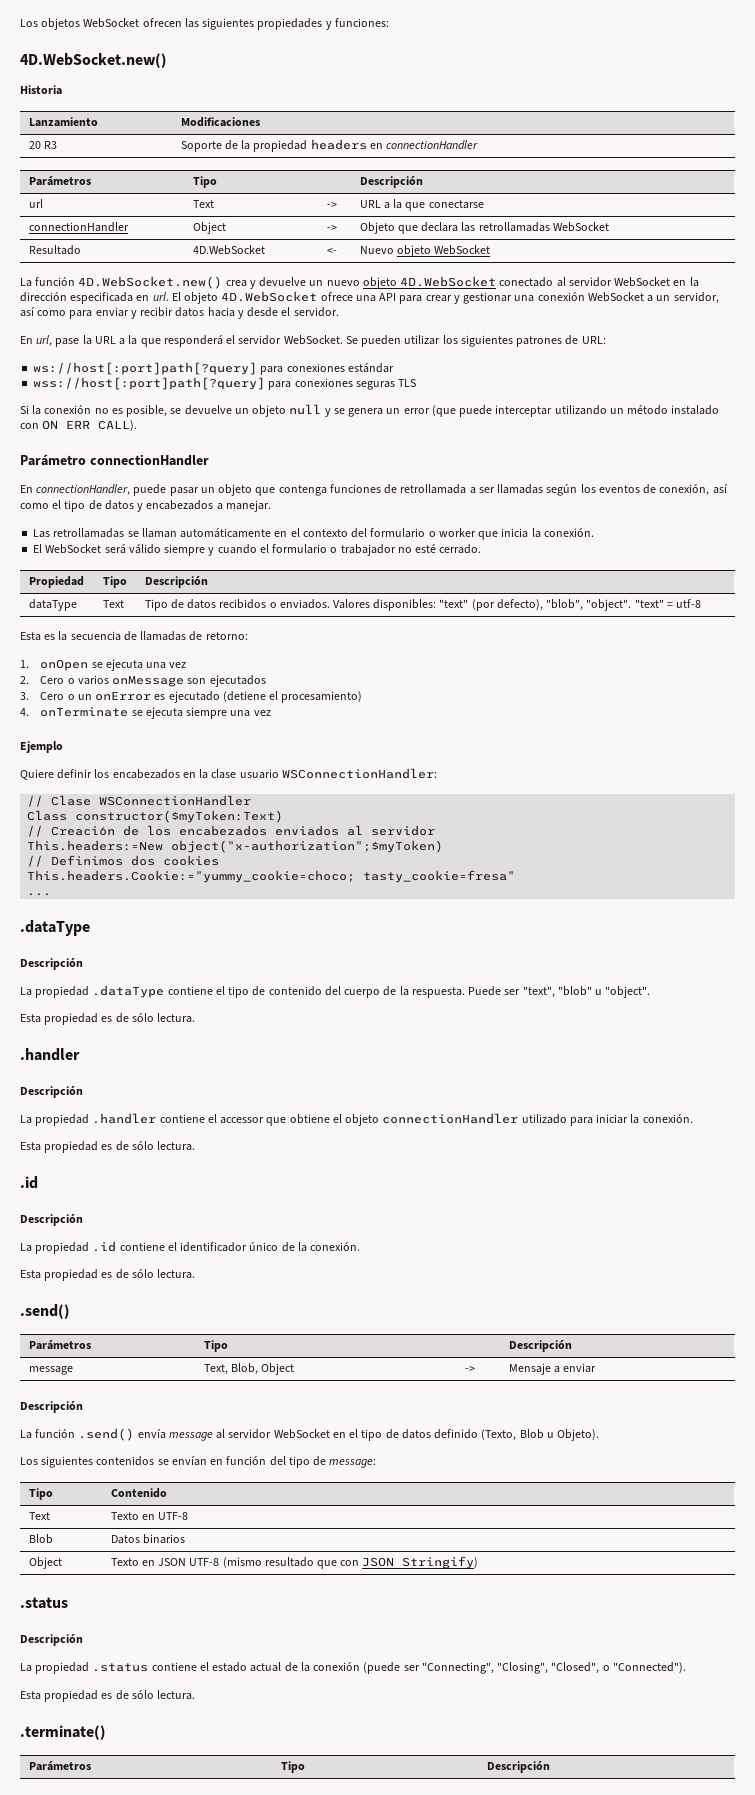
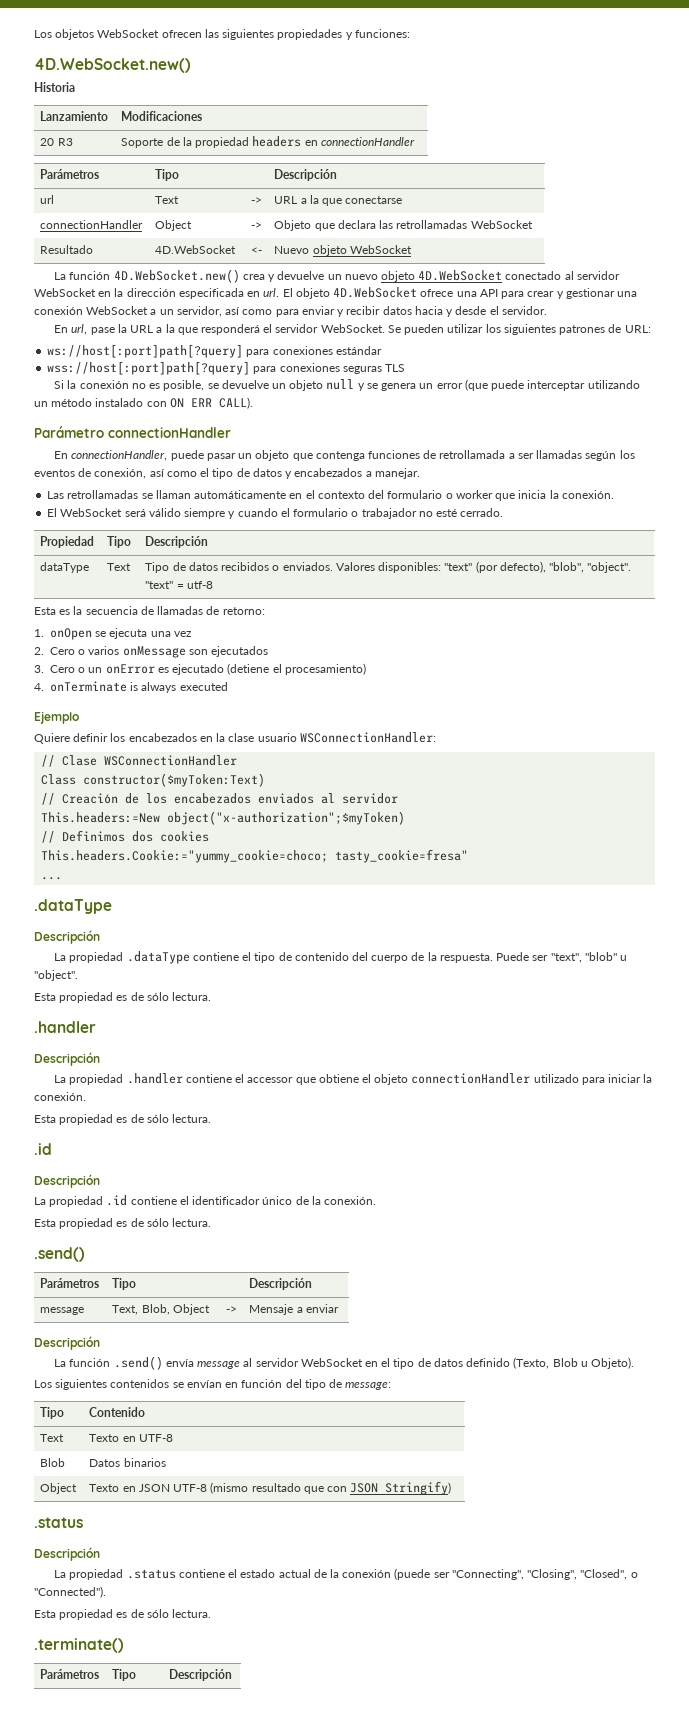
- 4. onTerminate se ejecuta siempre una vez
+ 4. onTerminate is always executed

